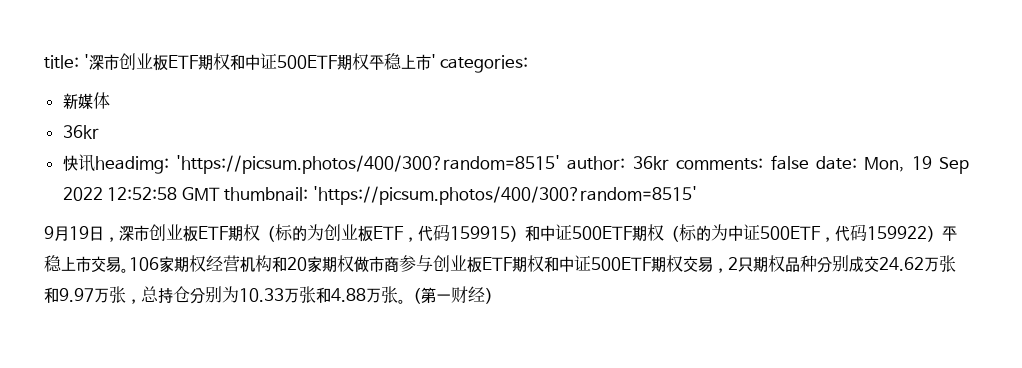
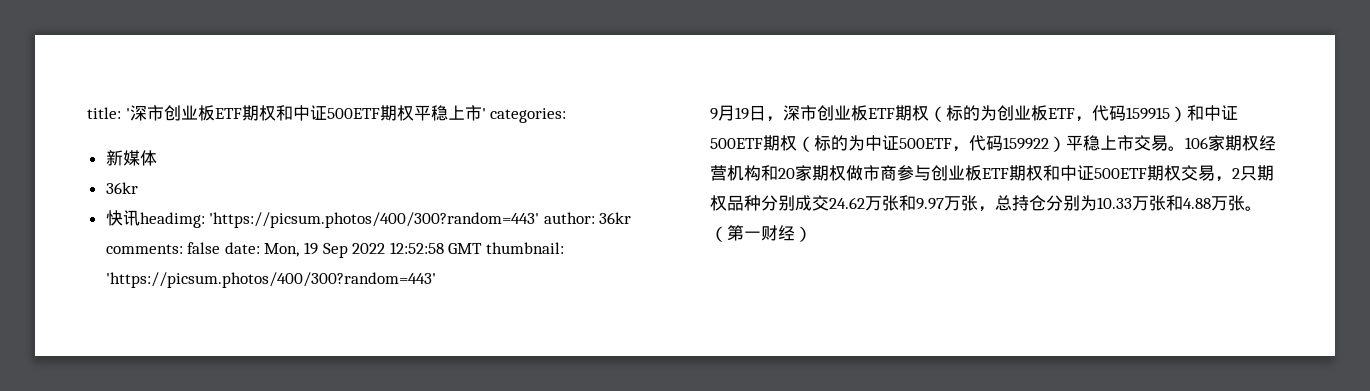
- 快讯headimg: 'https://picsum.photos/400/300?random=8515' author: 36kr comments: false date: Mon, 19 Sep 2022 12:52:58 GMT thumbnail: 'https://picsum.photos/400/300?random=8515'
+ 快讯headimg: 'https://picsum.photos/400/300?random=443' author: 36kr comments: false date: Mon, 19 Sep 2022 12:52:58 GMT thumbnail: 'https://picsum.photos/400/300?random=443'

